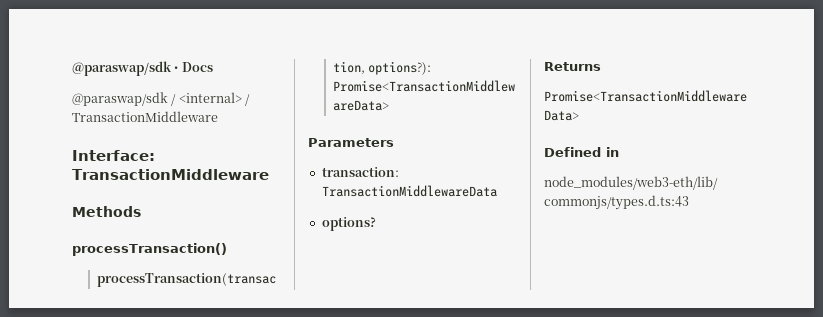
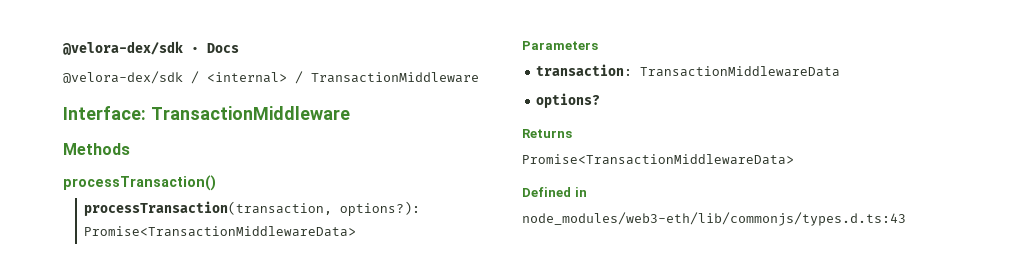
- @paraswap/sdk • Docs
+ @velora-dex/sdk • Docs
- @paraswap/sdk / <internal> / TransactionMiddleware
+ @velora-dex/sdk / <internal> / TransactionMiddleware

